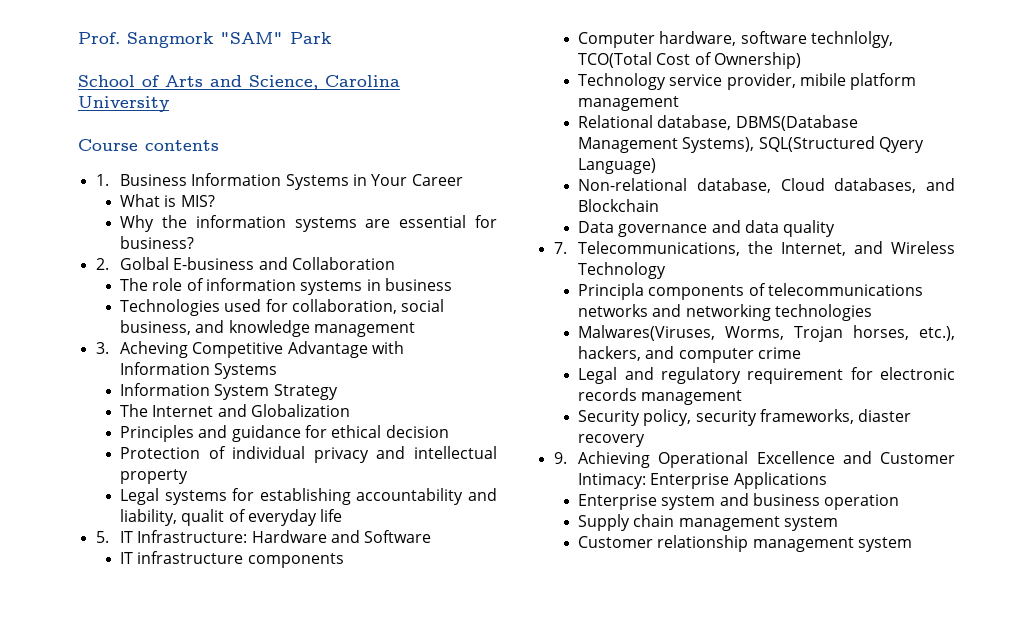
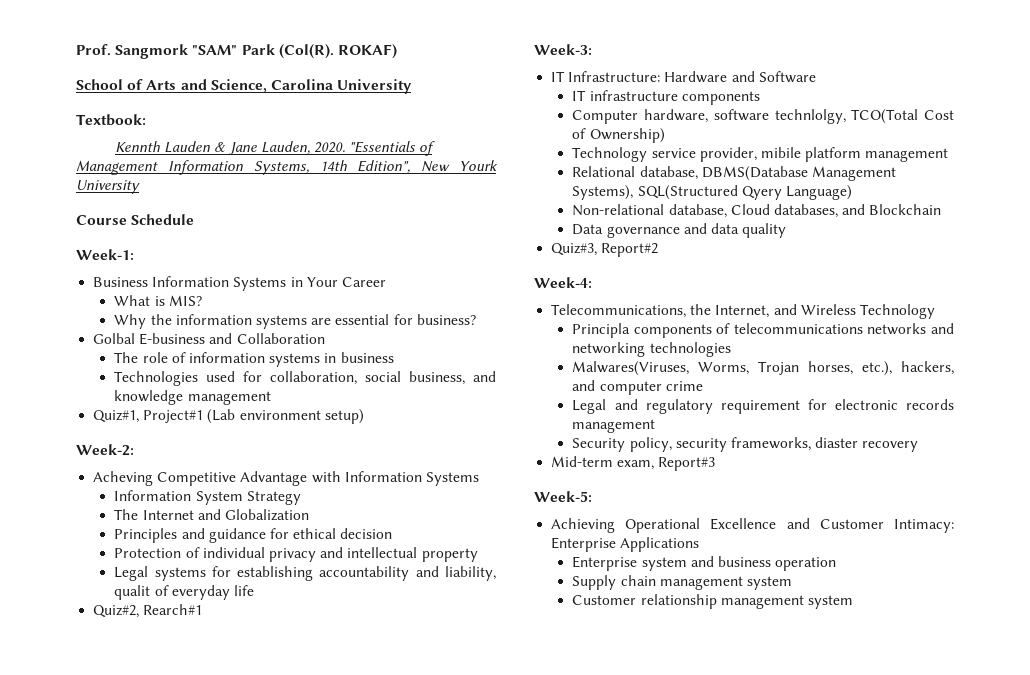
- Prof. Sangmork "SAM" Park
+ Prof. Sangmork "SAM" Park (Col(R). ROKAF)
+ Textbook:
+ Kennth Lauden & Jane Lauden, 2020. "Essentials of Management Information Systems, 14th Edition", New Yourk University
- Course contents
- 1. Business Information Systems in Your Career
+ Course Schedule
+ Week-1:
+ Business Information Systems in Your Career
- 2. Golbal E-business and Collaboration
+ Golbal E-business and Collaboration
- 3. Acheving Competitive Advantage with Information Systems
+ Quiz#1, Project#1 (Lab environment setup)
+ Week-2:
+ Acheving Competitive Advantage with Information Systems
- 5. IT Infrastructure: Hardware and Software
+ Quiz#2, Rearch#1
+ Week-3:
+ IT Infrastructure: Hardware and Software
- 7. Telecommunications, the Internet, and Wireless Technology
+ Quiz#3, Report#2
+ Week-4:
+ Telecommunications, the Internet, and Wireless Technology
- 9. Achieving Operational Excellence and Customer Intimacy: Enterprise Applications
+ Mid-term exam, Report#3
+ Week-5:
+ Achieving Operational Excellence and Customer Intimacy: Enterprise Applications

